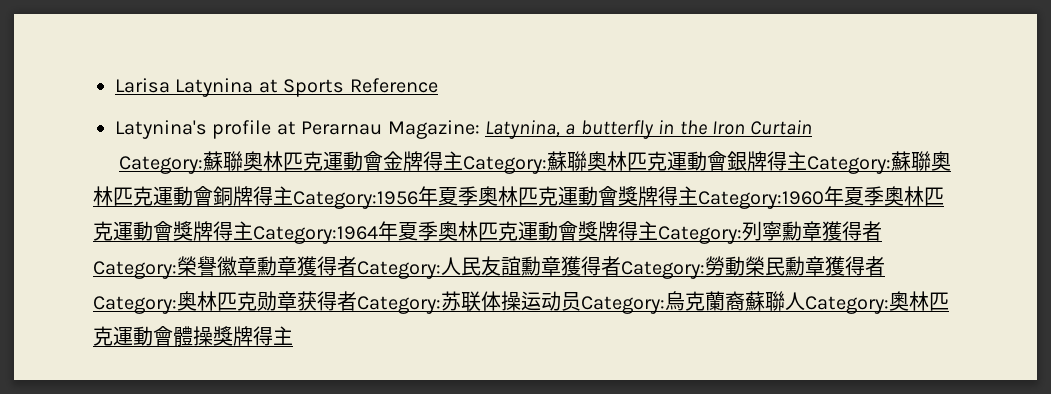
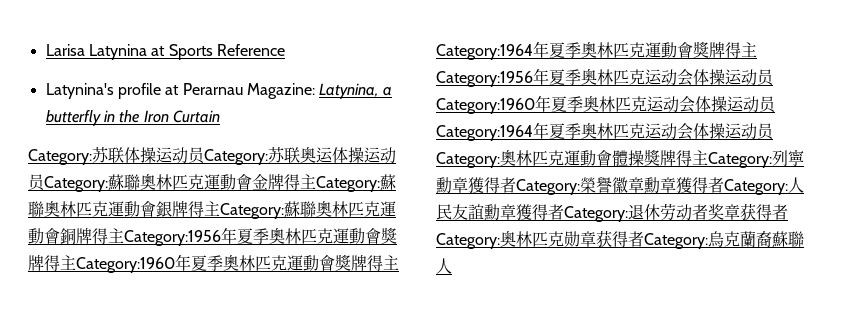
+ 苏联体操运动员Category:苏联奥运体操运动员Category:
- 蘇聯奧林匹克運動會銅牌得主Category:1956年夏季奧林匹克運動會獎牌得主Category:1960年夏季奧林匹克運動會獎牌得主Category:1964年夏季奧林匹克運動會獎牌得主Category:
+ 蘇聯奧林匹克運動會銅牌得主Category:1956年夏季奧林匹克運動會獎牌得主Category:1960年夏季奧林匹克運動會獎牌得主Category:1964年夏季奧林匹克運動會獎牌得主Category:1956年夏季奥林匹克运动会体操运动员Category:1960年夏季奥林匹克运动会体操运动员Category:1964年夏季奥林匹克运动会体操运动员Category:奧林匹克運動會體操獎牌得主Category:
- 勞動榮民勳章獲得者Category:
+ 退休劳动者奖章获得者Category:
- 苏联体操运动员Category:烏克蘭裔蘇聯人Category:奧林匹克運動會體操獎牌得主
+ 烏克蘭裔蘇聯人

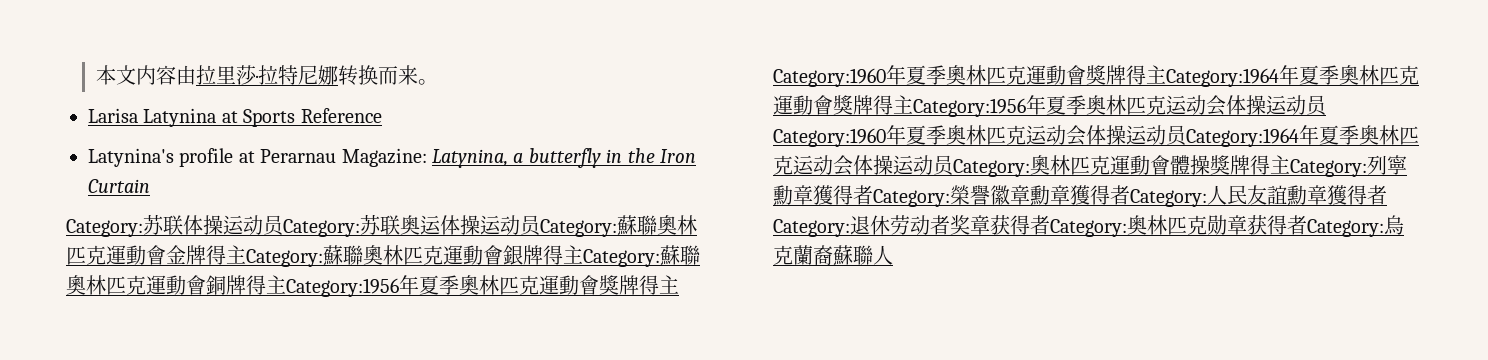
+ 本文内容由拉里莎·拉特尼娜转换而来。

